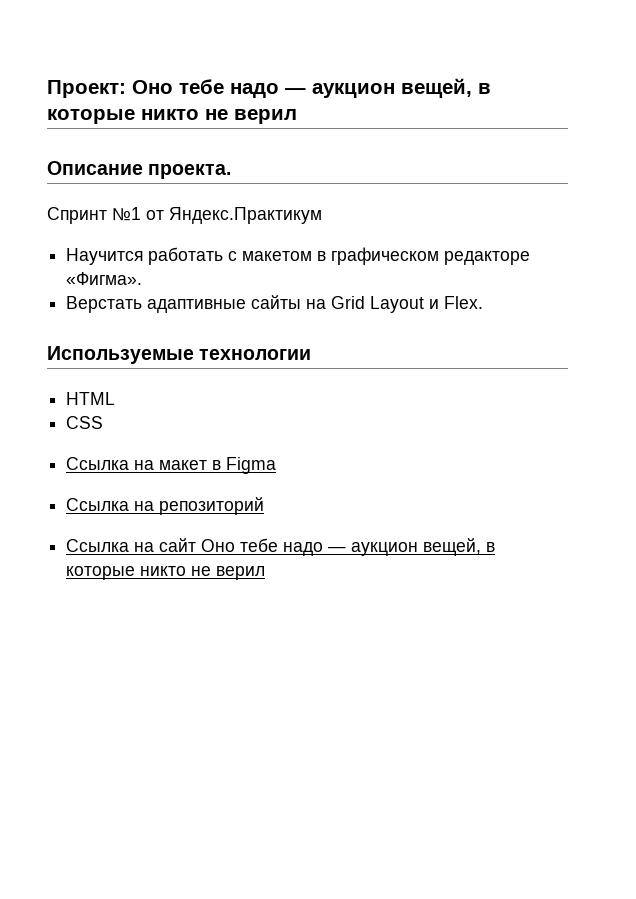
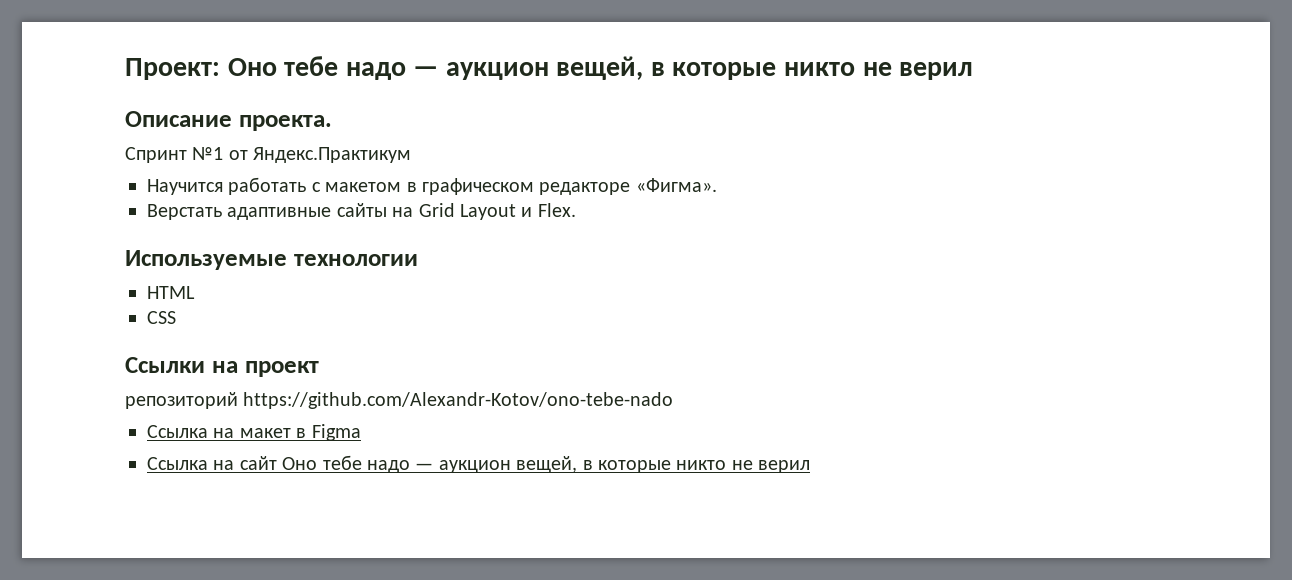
+ Ссылки на проект
+ репозиторий https://github.com/Alexandr-Kotov/ono-tebe-nado
- Ссылка на репозиторий

